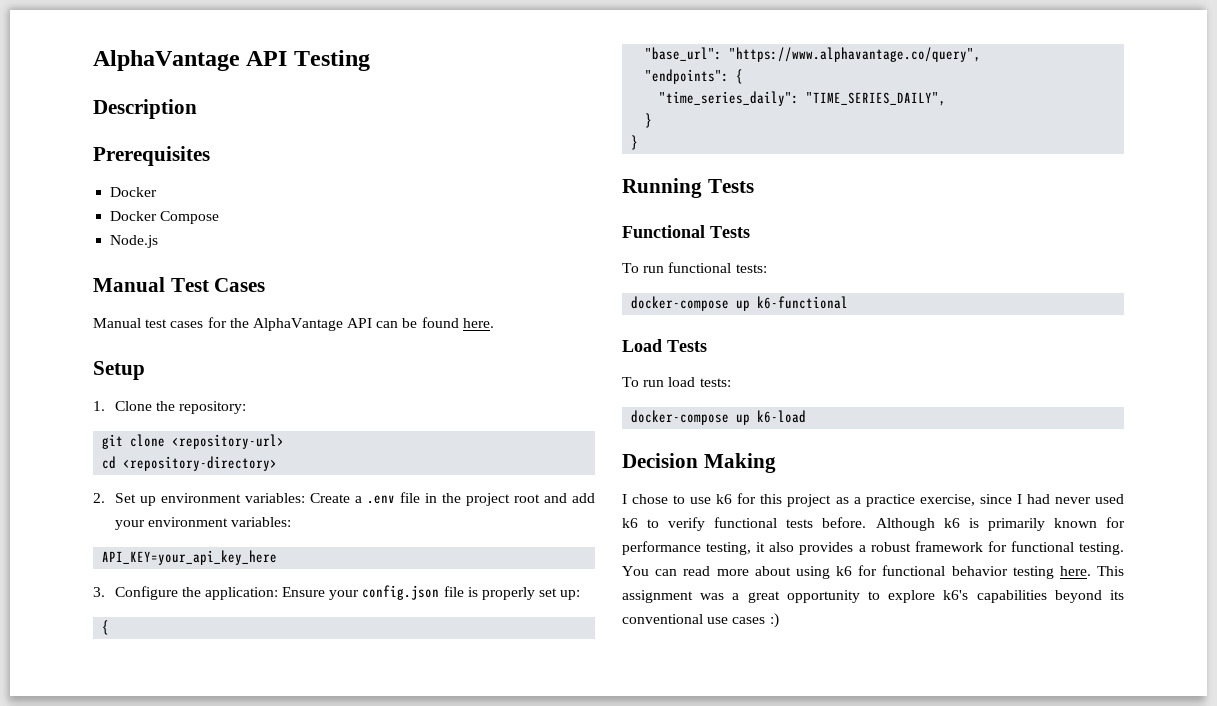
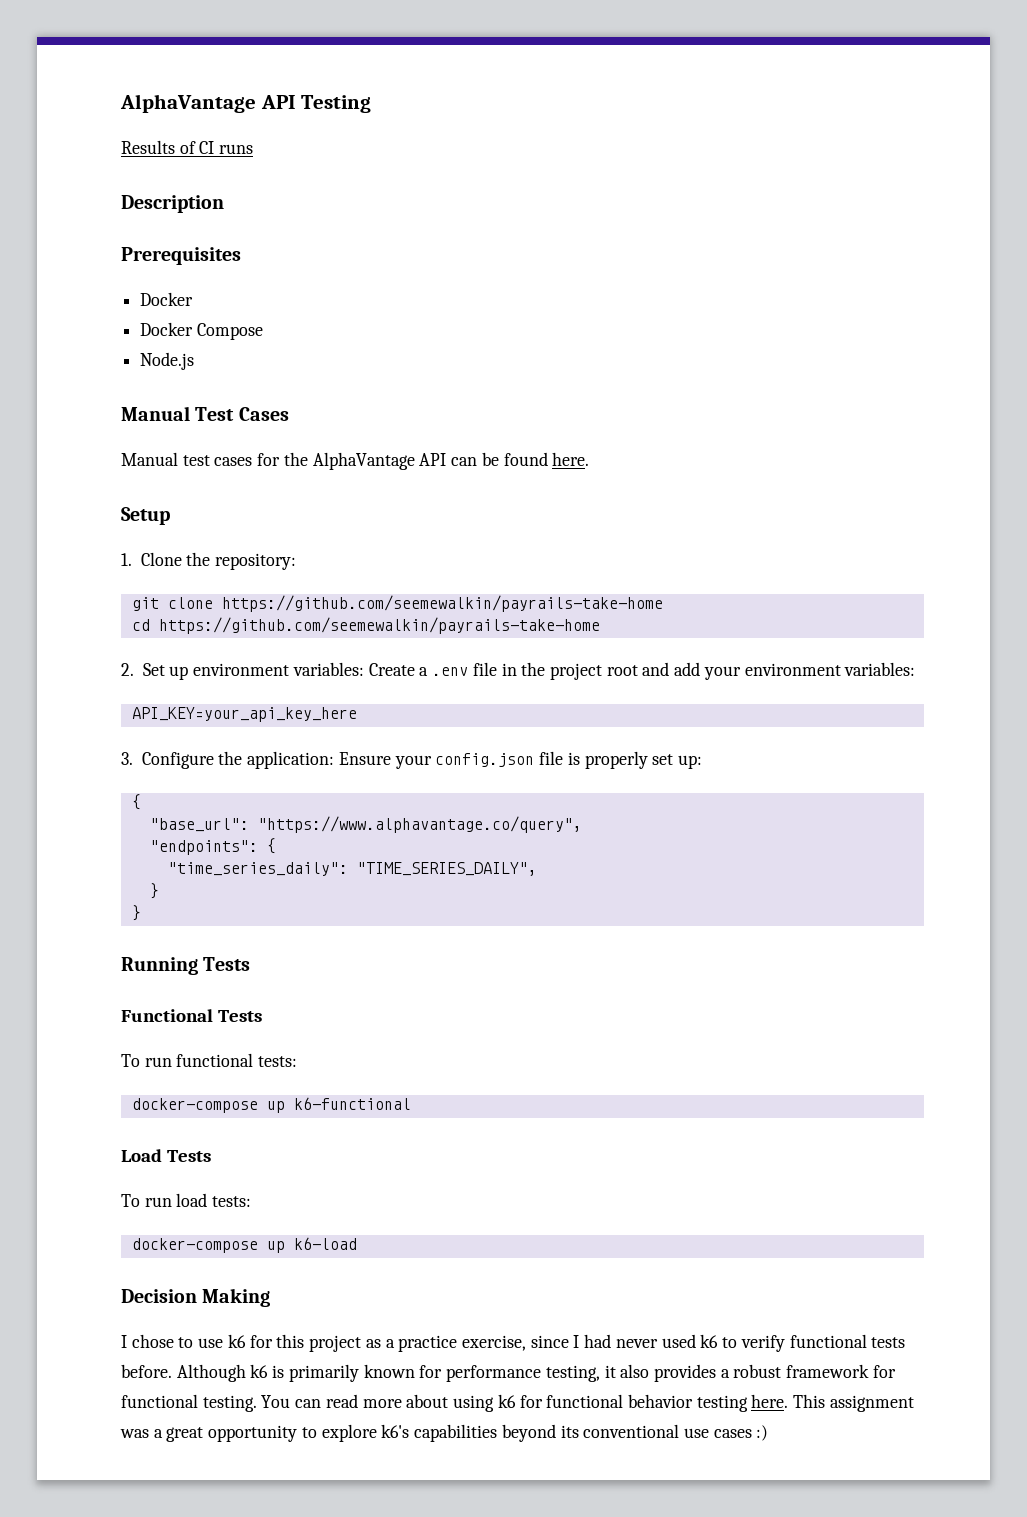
+ Results of CI runs
- git clone <repository-url>
+ git clone https://github.com/seemewalkin/payrails-take-home
- cd <repository-directory>
+ cd https://github.com/seemewalkin/payrails-take-home

